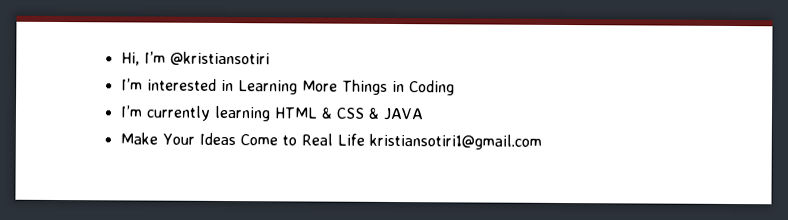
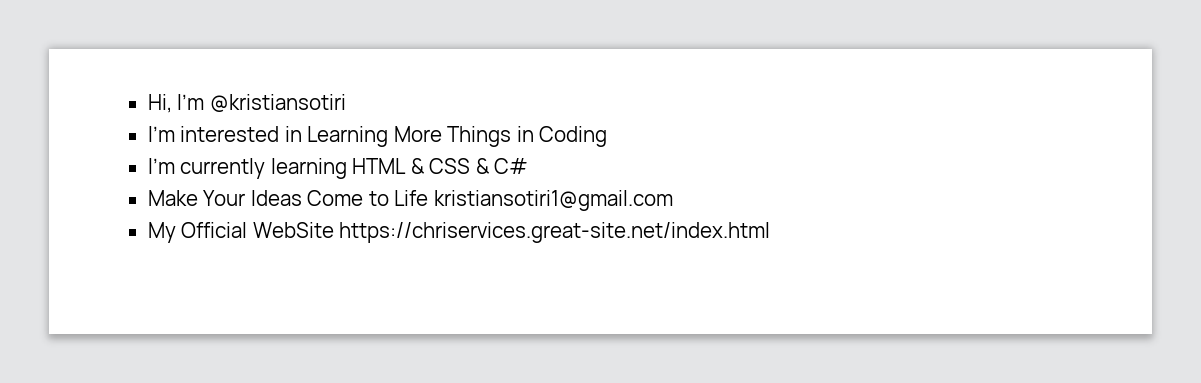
- I’m currently learning HTML & CSS & JAVA
+ I’m currently learning HTML & CSS & C#
- Make Your Ideas Come to Real Life kristiansotiri1@gmail.com
+ Make Your Ideas Come to Life kristiansotiri1@gmail.com
+ My Official WebSite https://chriservices.great-site.net/index.html

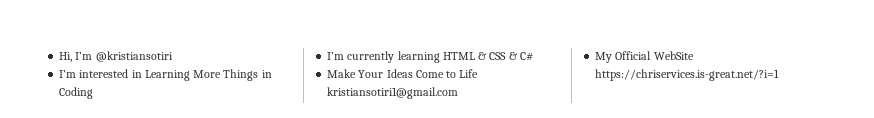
- My Official WebSite https://chriservices.great-site.net/index.html
+ My Official WebSite https://chriservices.is-great.net/?i=1

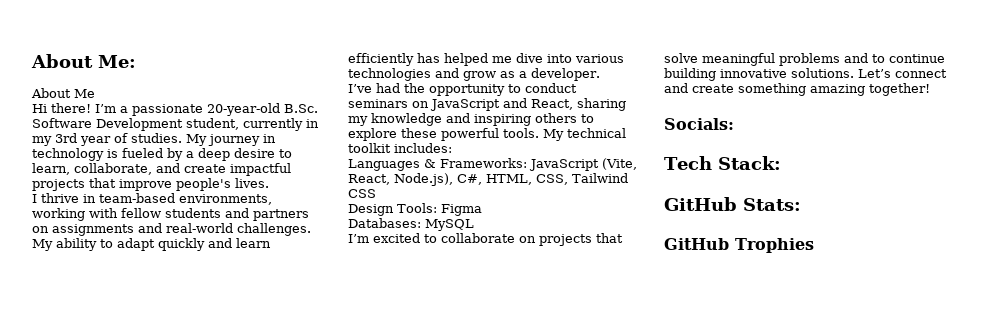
- Hi, I’m @kristiansotiri
- I’m interested in Learning More Things in Coding
- I’m currently learning HTML & CSS & C#
- Make Your Ideas Come to Life kristiansotiri1@gmail.com
- My Official WebSite https://chriservices.is-great.net/?i=1
+ About Me:
+ About Me
+ Hi there! I’m a passionate 20-year-old B.Sc. Software Development student, currently in my 3rd year of studies. My journey in technology is fueled by a deep desire to learn, collaborate, and create impactful projects that improve people's lives.
+ I thrive in team-based environments, working with fellow students and partners on assignments and real-world challenges. My ability to adapt quickly and learn efficiently has helped me dive into various technologies and grow as a developer.
+ I’ve had the opportunity to conduct seminars on JavaScript and React, sharing my knowledge and inspiring others to explore these powerful tools. My technical toolkit includes:
+ Languages & Frameworks: JavaScript (Vite, React, Node.js), C#, HTML, CSS, Tailwind CSS
+ Design Tools: Figma
+ Databases: MySQL
+ I’m excited to collaborate on projects that solve meaningful problems and to continue building innovative solutions. Let’s connect and create something amazing together!
+ Socials:
+ Tech Stack:
+ GitHub Stats:
+ GitHub Trophies

